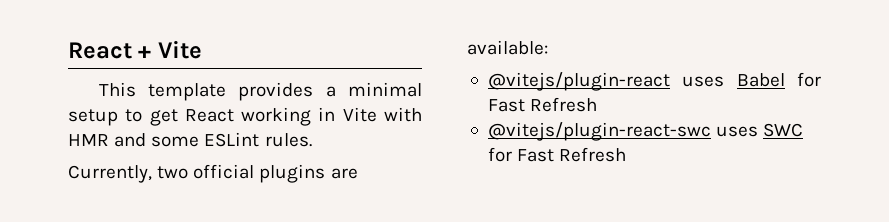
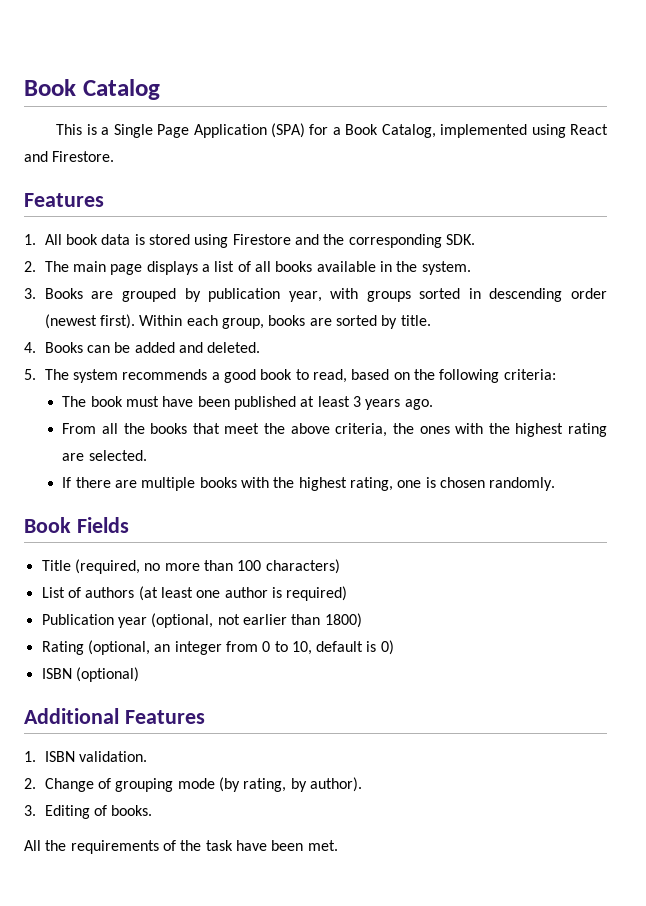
- React + Vite
- This template provides a minimal setup to get React working in Vite with HMR and some ESLint rules.
- Currently, two official plugins are available:
- @vitejs/plugin-react uses Babel for Fast Refresh
- @vitejs/plugin-react-swc uses SWC for Fast Refresh
+ Book Catalog
+ This is a Single Page Application (SPA) for a Book Catalog, implemented using React and Firestore.
+ Features
+ 1. All book data is stored using Firestore and the corresponding SDK.
+ 2. The main page displays a list of all books available in the system.
+ 3. Books are grouped by publication year, with groups sorted in descending order (newest first). Within each group, books are sorted by title.
+ 4. Books can be added and deleted.
+ 5. The system recommends a good book to read, based on the following criteria:
+ The book must have been published at least 3 years ago.
+ From all the books that meet the above criteria, the ones with the highest rating are selected.
+ If there are multiple books with the highest rating, one is chosen randomly.
+ Book Fields
+ Title (required, no more than 100 characters)
+ List of authors (at least one author is required)
+ Publication year (optional, not earlier than 1800)
+ Rating (optional, an integer from 0 to 10, default is 0)
+ ISBN (optional)
+ Additional Features
+ 1. ISBN validation.
+ 2. Change of grouping mode (by rating, by author).
+ 3. Editing of books.
+ All the requirements of the task have been met.

